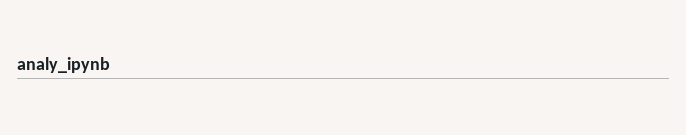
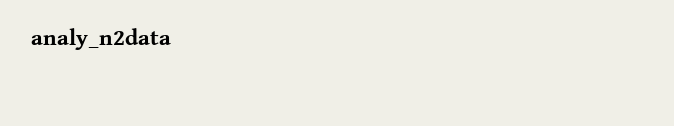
- analy_ipynb
+ analy_n2data

